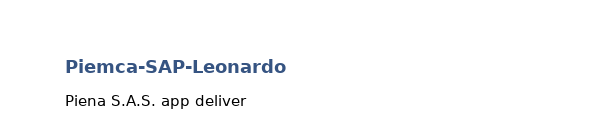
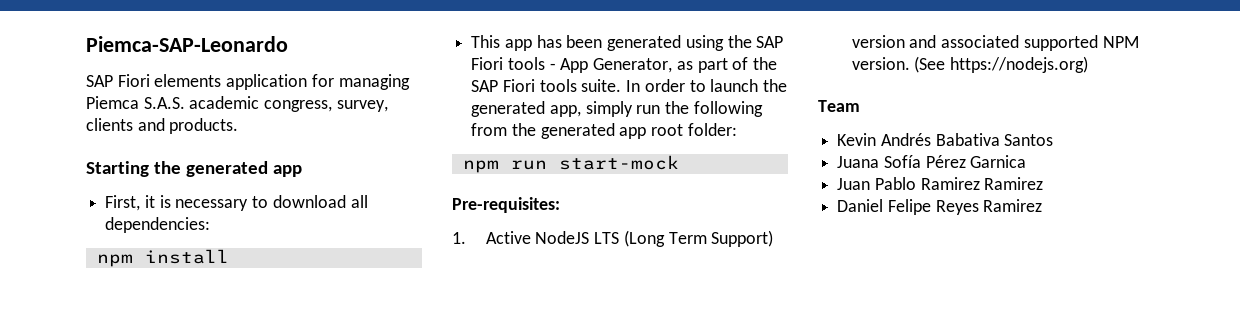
- Piena S.A.S. app deliver
+ SAP Fiori elements application for managing Piemca S.A.S. academic congress, survey, clients and products.
+ Starting the generated app
+ First, it is necessary to download all dependencies:
+ npm install
+ This app has been generated using the SAP Fiori tools - App Generator, as part of the SAP Fiori tools suite. In order to launch the generated app, simply run the following from the generated app root folder:
+ npm run start-mock
+ Pre-requisites:
+ 1. Active NodeJS LTS (Long Term Support) version and associated supported NPM version. (See https://nodejs.org)
+ Team
+ Kevin Andrés Babativa Santos
+ Juana Sofía Pérez Garnica
+ Juan Pablo Ramirez Ramirez
+ Daniel Felipe Reyes Ramirez

